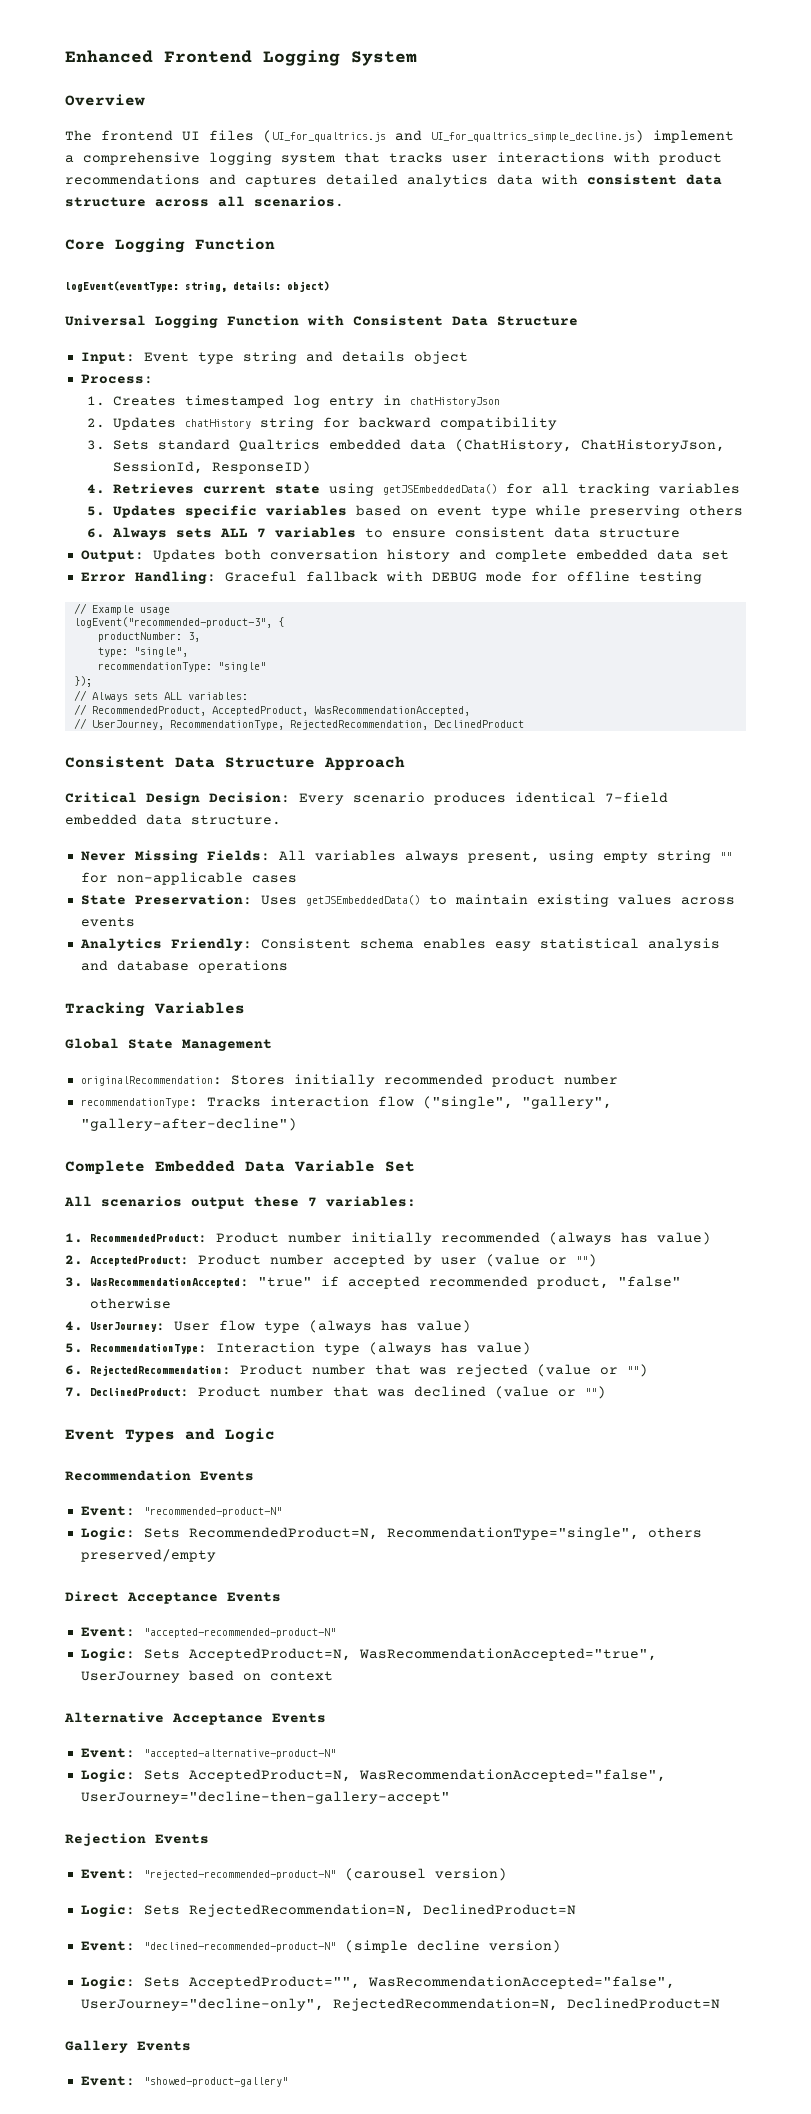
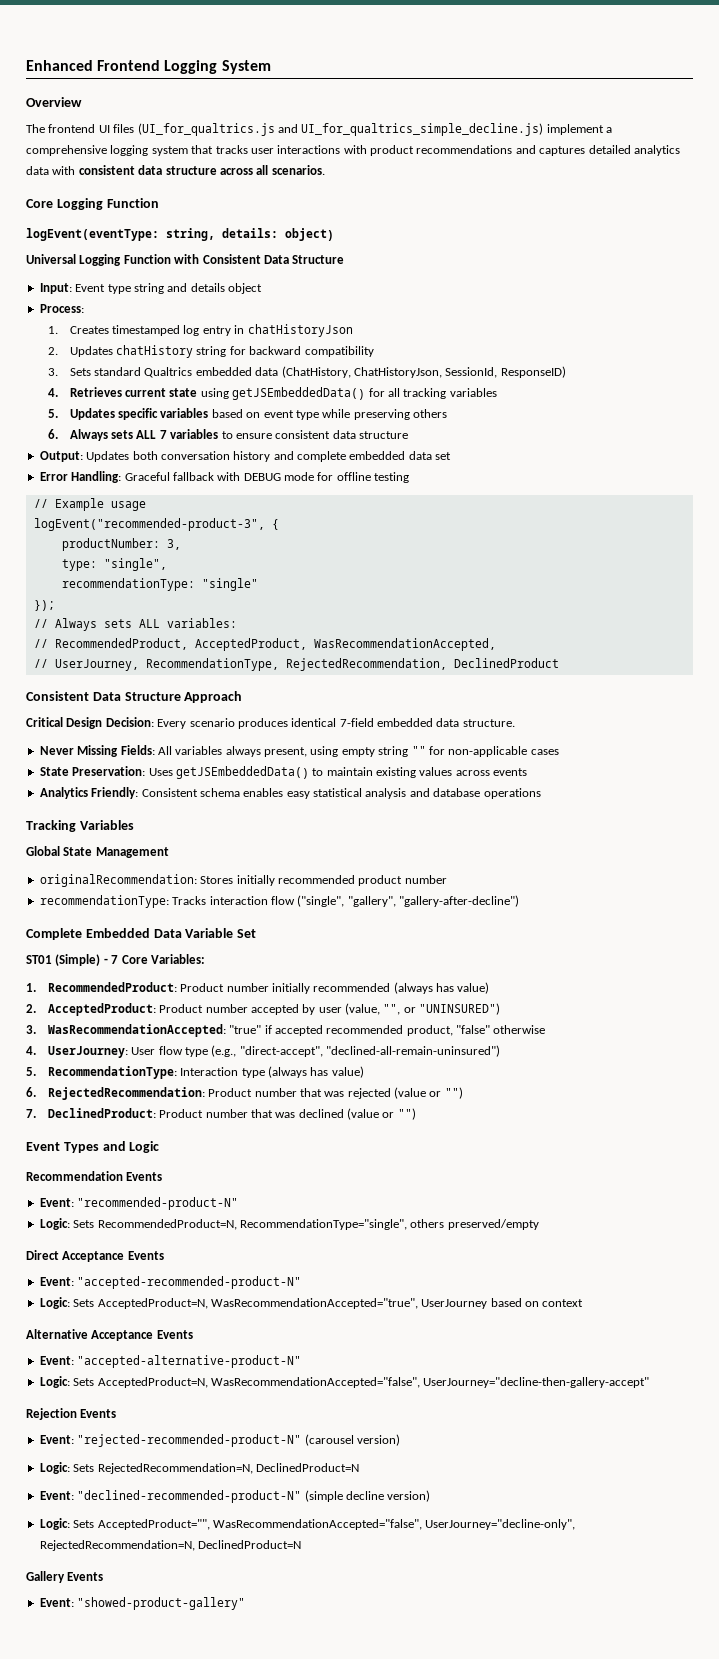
- All scenarios output these 7 variables:
+ ST01 (Simple) - 7 Core Variables:
- 2. AcceptedProduct: Product number accepted by user (value or "")
+ 2. AcceptedProduct: Product number accepted by user (value, "", or "UNINSURED")
- 4. UserJourney: User flow type (always has value)
+ 4. UserJourney: User flow type (e.g., "direct-accept", "declined-all-remain-uninsured")

